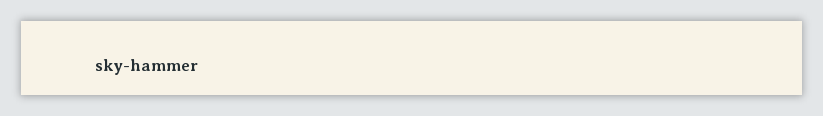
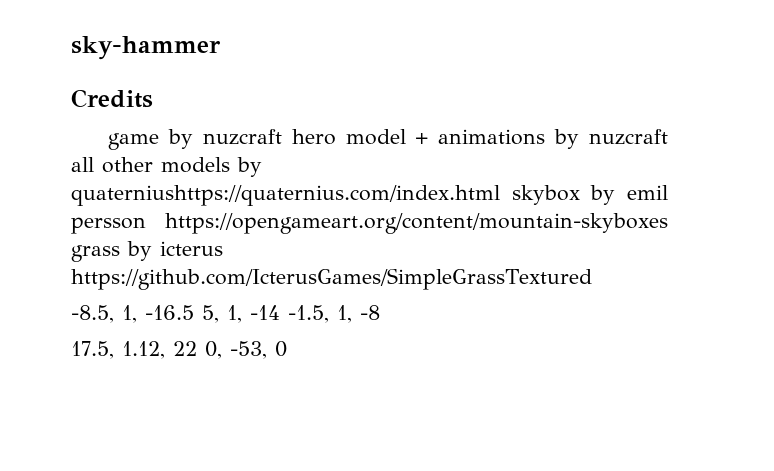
+ Credits
+ game by nuzcraft hero model + animations by nuzcraft all other models by quaterniushttps://quaternius.com/index.html skybox by emil persson https://opengameart.org/content/mountain-skyboxes grass by icterus https://github.com/IcterusGames/SimpleGrassTextured
+ -8.5, 1, -16.5 5, 1, -14 -1.5, 1, -8
+ 17.5, 1.12, 22 0, -53, 0

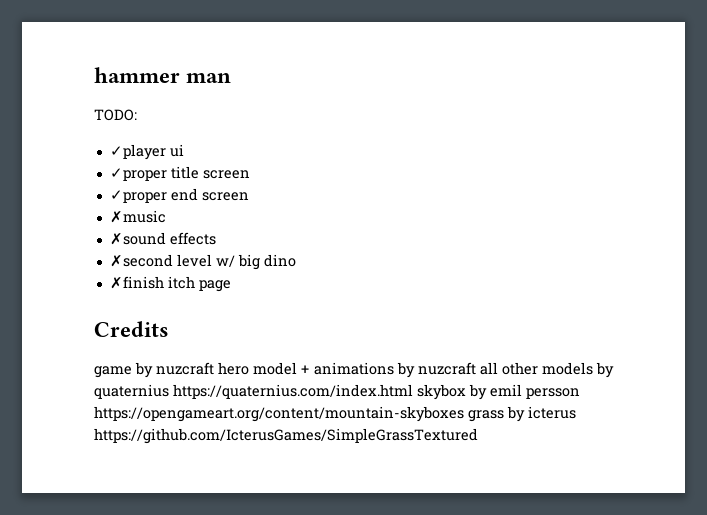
- sky-hammer
+ hammer man
+ TODO:
+ ✓player ui
+ ✓proper title screen
+ ✓proper end screen
+ ✗music
+ ✗sound effects
+ ✗second level w/ big dino
+ ✗finish itch page
- game by nuzcraft hero model + animations by nuzcraft all other models by quaterniushttps://quaternius.com/index.html skybox by emil persson https://opengameart.org/content/mountain-skyboxes grass by icterus https://github.com/IcterusGames/SimpleGrassTextured
+ game by nuzcraft hero model + animations by nuzcraft all other models by quaternius https://quaternius.com/index.html skybox by emil persson https://opengameart.org/content/mountain-skyboxes grass by icterus https://github.com/IcterusGames/SimpleGrassTextured
- -8.5, 1, -16.5 5, 1, -14 -1.5, 1, -8
- 17.5, 1.12, 22 0, -53, 0

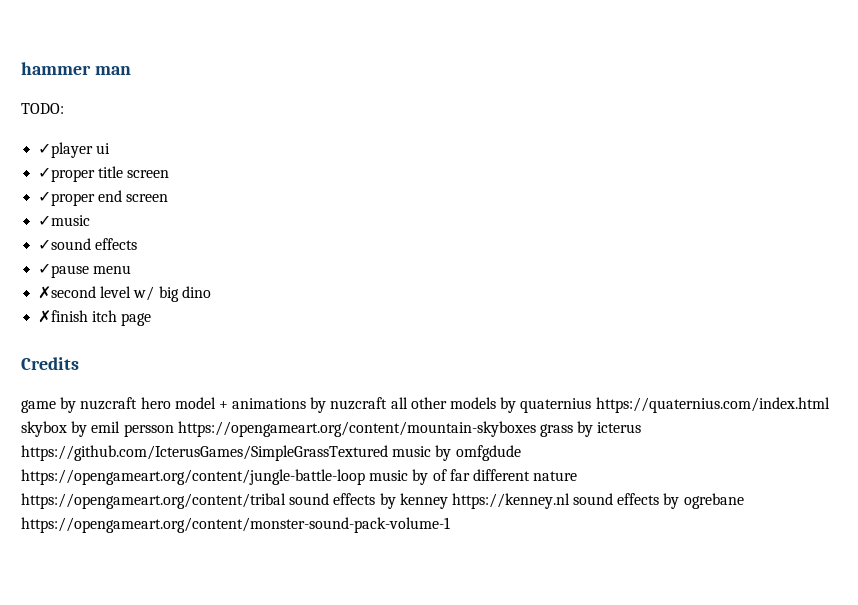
- ✗music
- ✗sound effects
+ ✓music
+ ✓sound effects
+ ✓pause menu
- game by nuzcraft hero model + animations by nuzcraft all other models by quaternius https://quaternius.com/index.html skybox by emil persson https://opengameart.org/content/mountain-skyboxes grass by icterus https://github.com/IcterusGames/SimpleGrassTextured
+ game by nuzcraft hero model + animations by nuzcraft all other models by quaternius https://quaternius.com/index.html skybox by emil persson https://opengameart.org/content/mountain-skyboxes grass by icterus https://github.com/IcterusGames/SimpleGrassTextured music by omfgdude https://opengameart.org/content/jungle-battle-loop music by of far different nature https://opengameart.org/content/tribal sound effects by kenney https://kenney.nl sound effects by ogrebane https://opengameart.org/content/monster-sound-pack-volume-1

